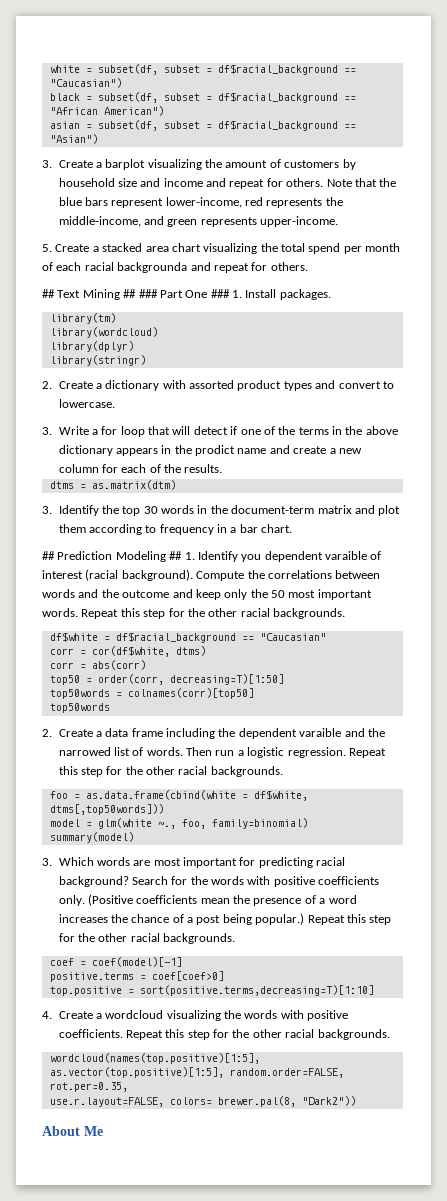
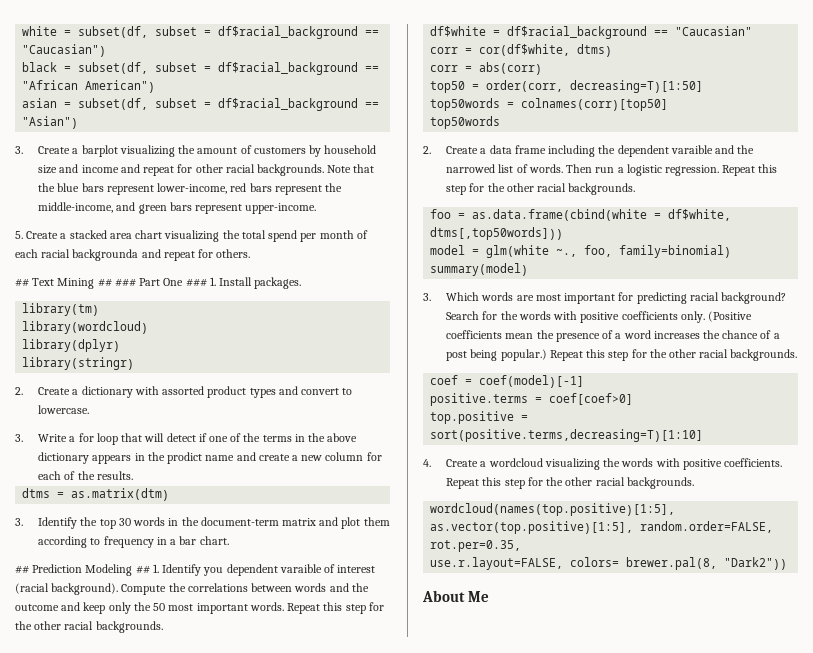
- 3. Create a barplot visualizing the amount of customers by household size and income and repeat for others.
+ 3. Create a barplot visualizing the amount of customers by household size and income and repeat for other racial backgrounds.
- Note that the blue bars represent lower-income, red represents the middle-income, and green represents upper-income.
+ Note that the blue bars represent lower-income, red bars represent the middle-income, and green bars represent upper-income.

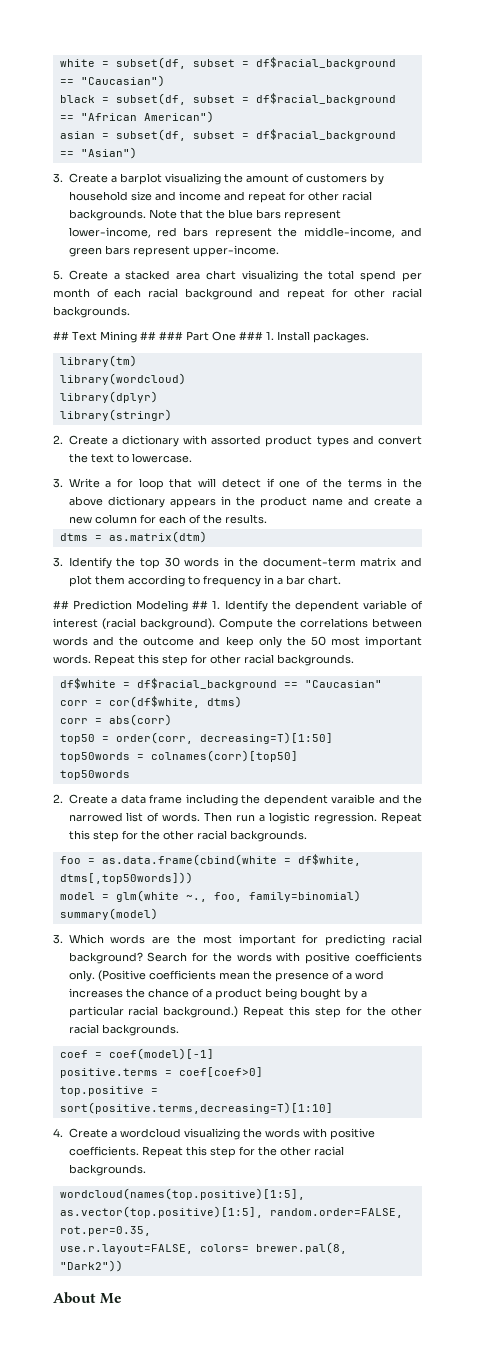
- 5. Create a stacked area chart visualizing the total spend per month of each racial backgrounda and repeat for others.
+ 5. Create a stacked area chart visualizing the total spend per month of each racial background and repeat for other racial backgrounds.
- 2. Create a dictionary with assorted product types and convert to lowercase.
+ 2. Create a dictionary with assorted product types and convert the text to lowercase.
- 3. Write a for loop that will detect if one of the terms in the above dictionary appears in the prodict name and create a new column for each of the results.
+ 3. Write a for loop that will detect if one of the terms in the above dictionary appears in the product name and create a new column for each of the results.
- ## Prediction Modeling ## 1. Identify you dependent varaible of interest (racial background).
+ ## Prediction Modeling ## 1. Identify the dependent variable of interest (racial background).
- Compute the correlations between words and the outcome and keep only the 50 most important words. Repeat this step for the other racial backgrounds.
+ Compute the correlations between words and the outcome and keep only the 50 most important words. Repeat this step for other racial backgrounds.
- 3. Which words are most important for predicting racial background?
+ 3. Which words are the most important for predicting racial background?
- (Positive coefficients mean the presence of a word increases the chance of a post being popular.)
+ (Positive coefficients mean the presence of a word increases the chance of a product being bought by a particular racial background.)

